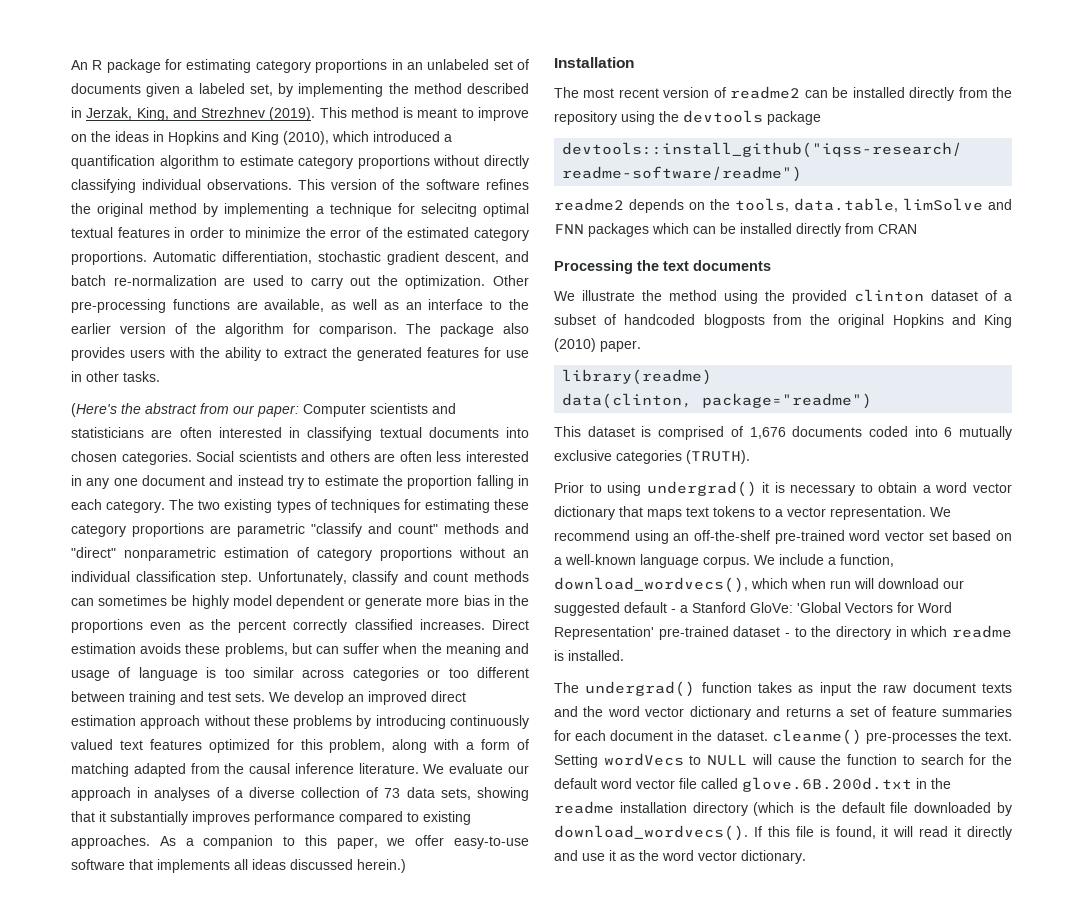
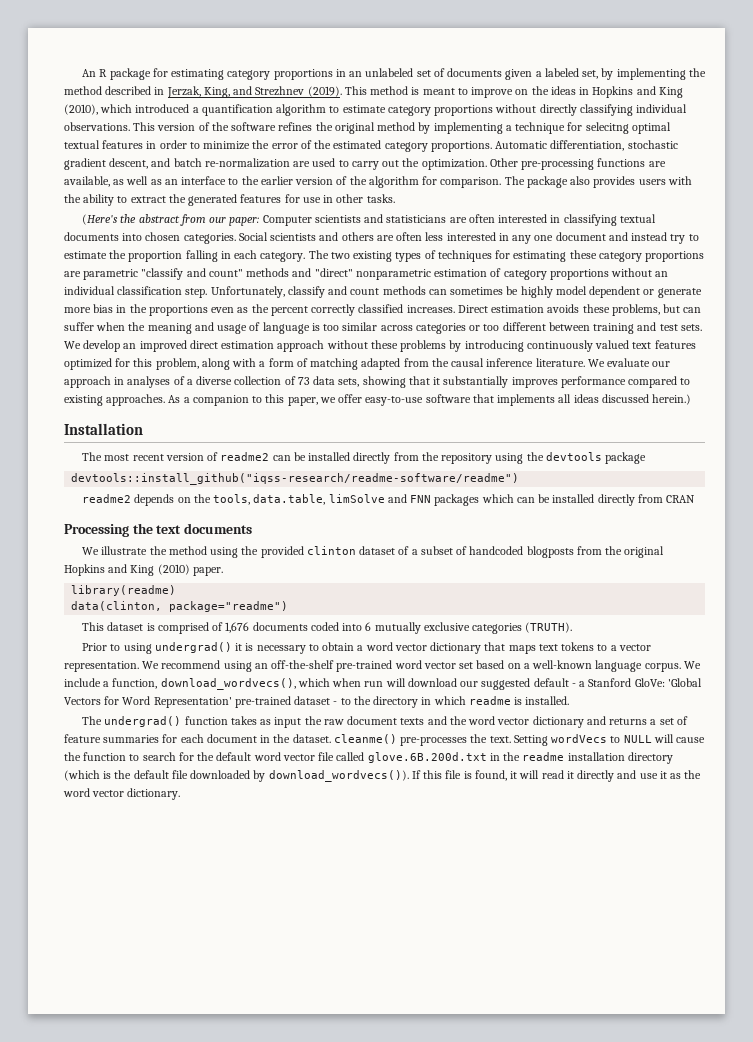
- Setting wordVecs to NULL will cause the function to search for the default word vector file called glove.6B.200d.txt in the readme installation directory (which is the default file downloaded by download_wordvecs().
+ Setting wordVecs to NULL will cause the function to search for the default word vector file called glove.6B.200d.txt in the readme installation directory (which is the default file downloaded by download_wordvecs()).

